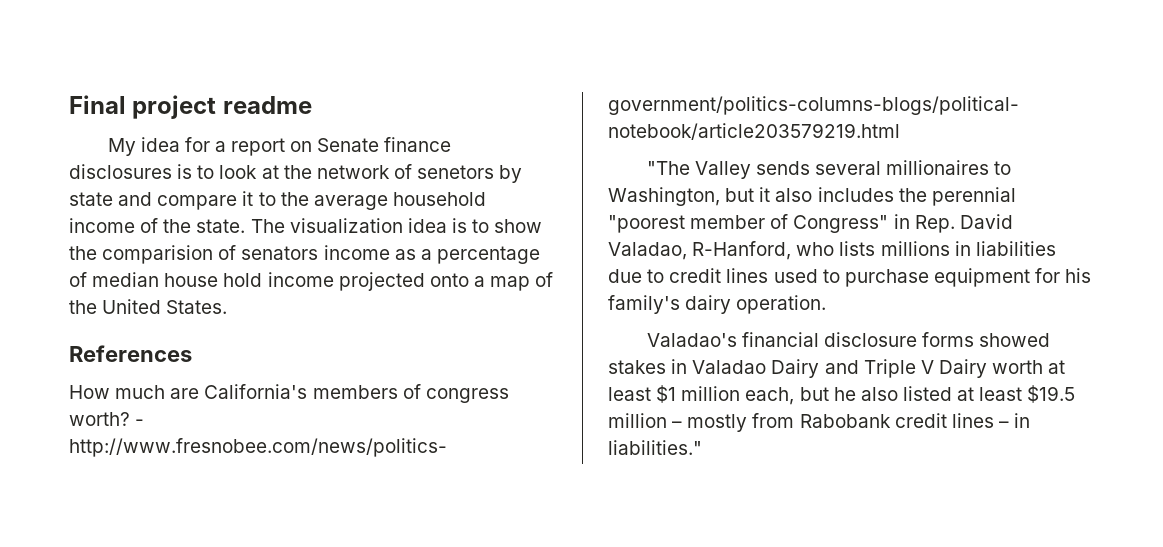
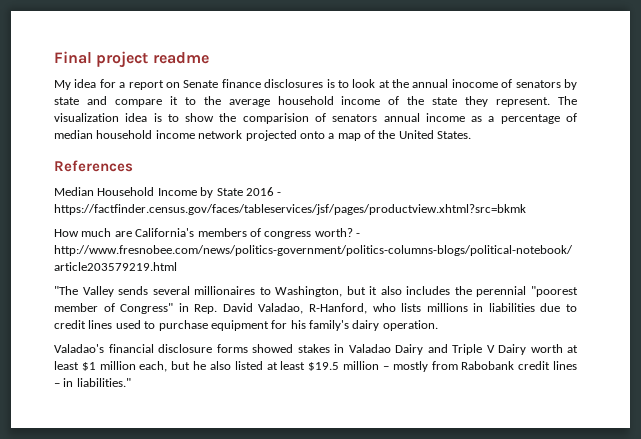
- My idea for a report on Senate finance disclosures is to look at the network of senetors by state and compare it to the average household income of the state.
+ My idea for a report on Senate finance disclosures is to look at the annual inocome of senators by state and compare it to the average household income of the state they represent.
- The visualization idea is to show the comparision of senators income as a percentage of median house hold income projected onto a map of the United States.
+ The visualization idea is to show the comparision of senators annual income as a percentage of median household income network projected onto a map of the United States.
+ Median Household Income by State 2016 - https://factfinder.census.gov/faces/tableservices/jsf/pages/productview.xhtml?src=bkmk

